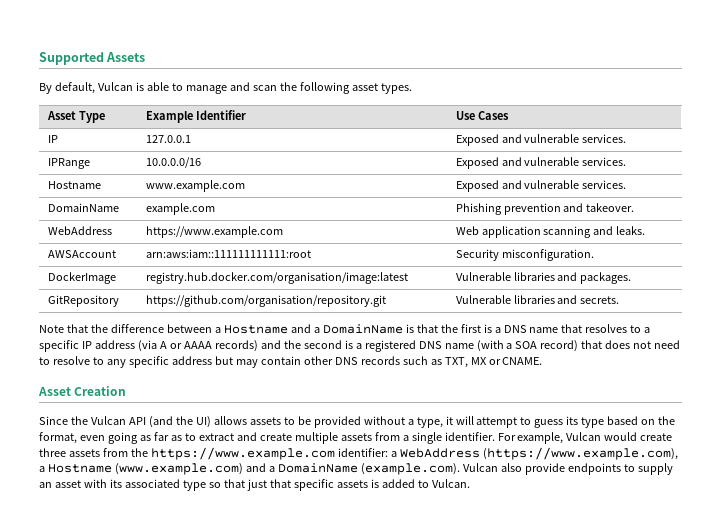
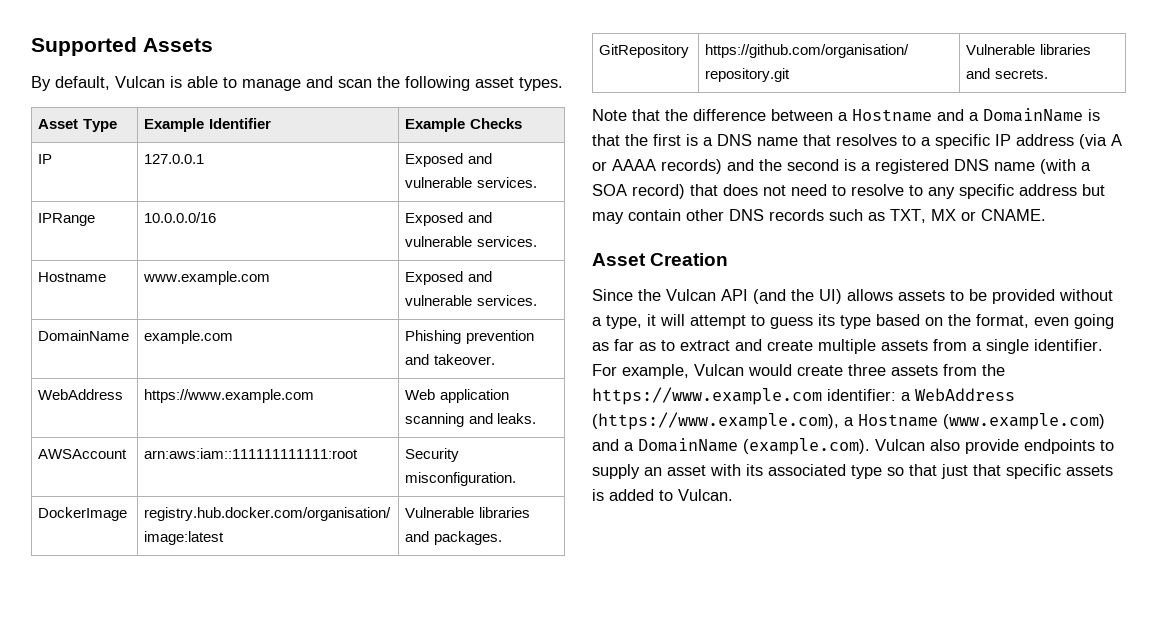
- Asset Type | Example Identifier | Use Cases
+ Asset Type | Example Identifier | Example Checks

